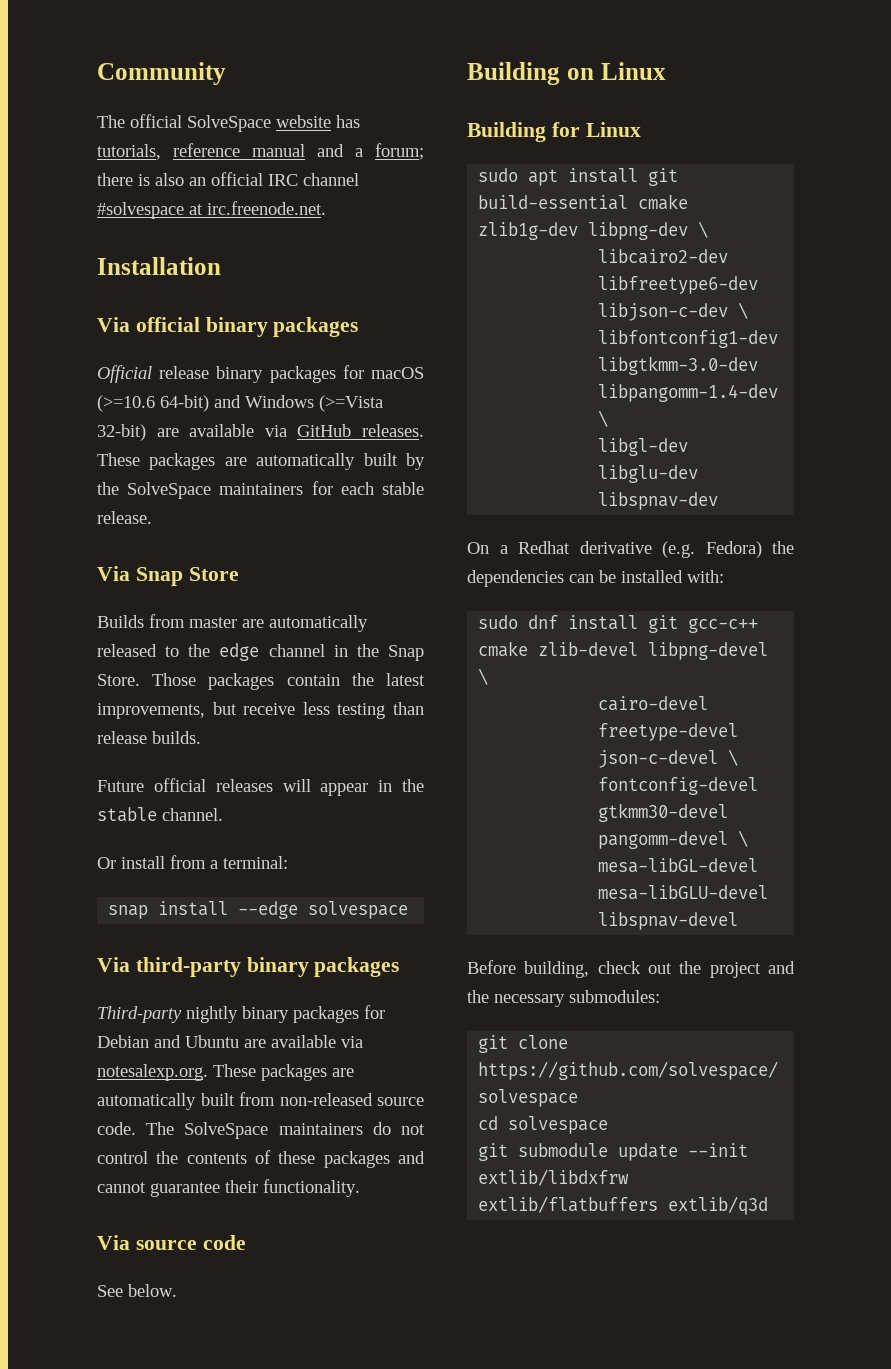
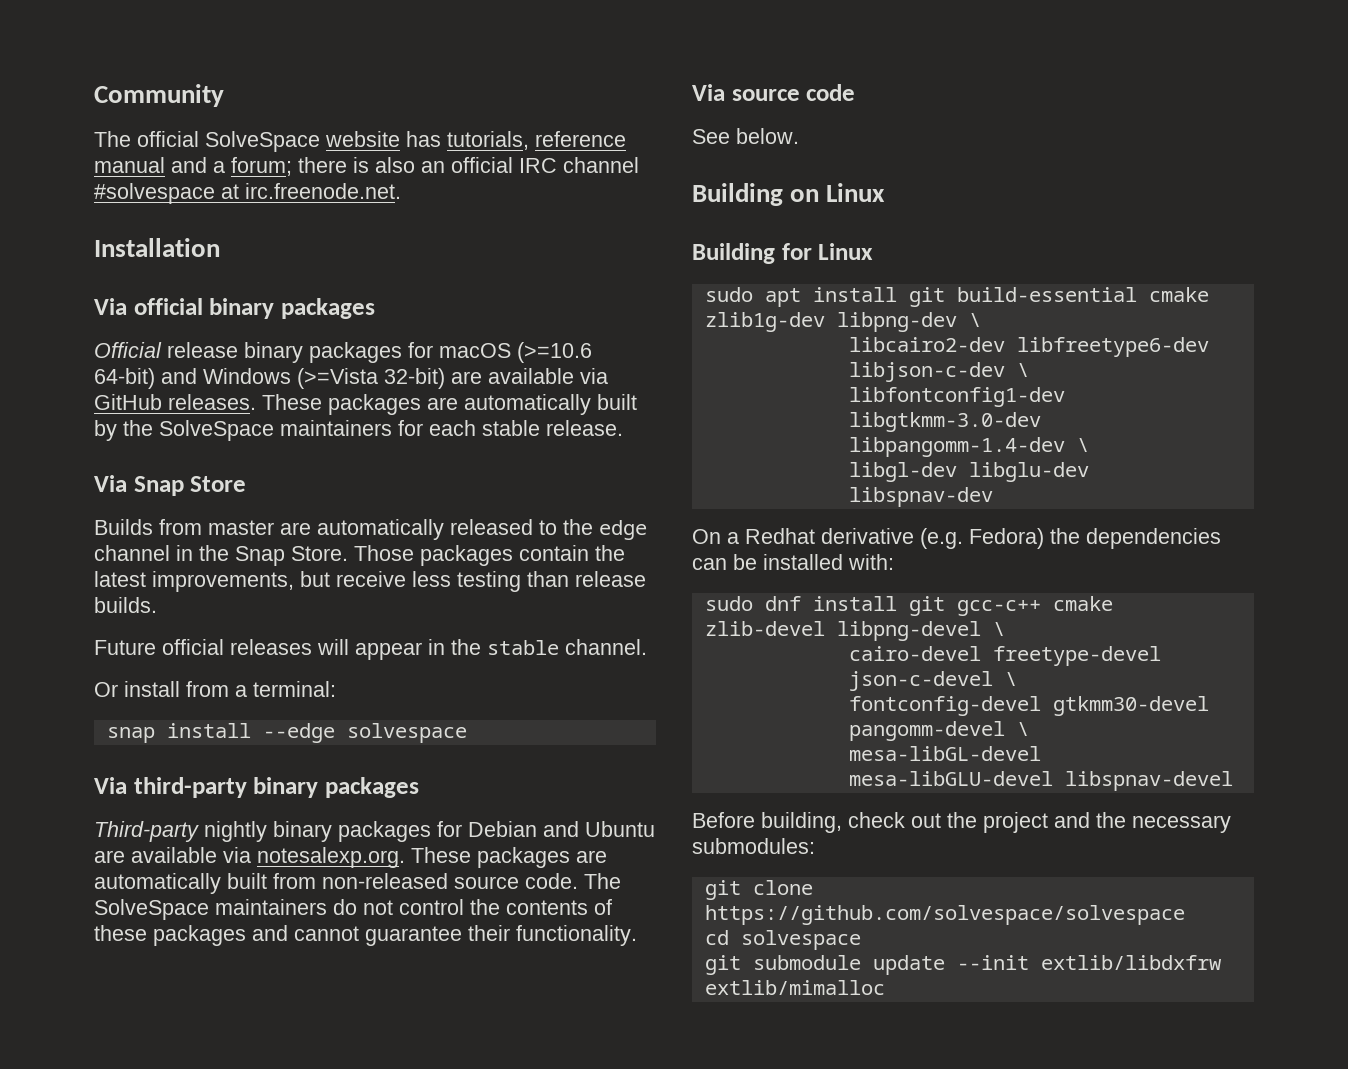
- git submodule update --init extlib/libdxfrw extlib/flatbuffers extlib/q3d
+ git submodule update --init extlib/libdxfrw extlib/mimalloc

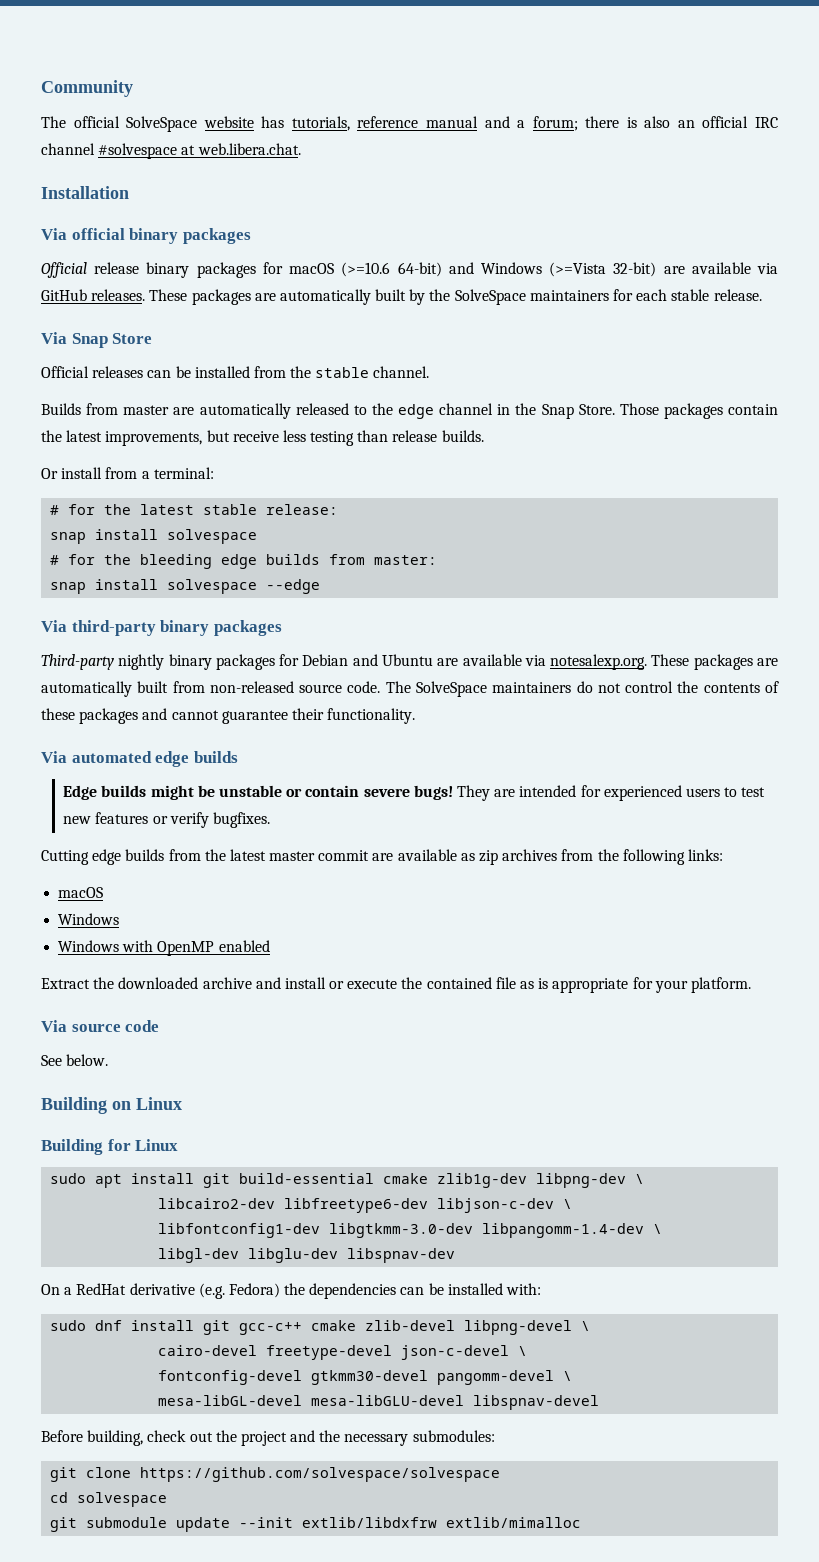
- The official SolveSpace website has tutorials, reference manual and a forum; there is also an official IRC channel #solvespace at irc.freenode.net.
+ The official SolveSpace website has tutorials, reference manual and a forum; there is also an official IRC channel #solvespace at web.libera.chat.
+ Official releases can be installed from the stable channel.
- Future official releases will appear in the stable channel.
- snap install --edge solvespace
+ # for the latest stable release:
+ snap install solvespace
+ # for the bleeding edge builds from master:
+ snap install solvespace --edge
+ Via automated edge builds
+ Edge builds might be unstable or contain severe bugs! They are intended for experienced users to test new features or verify bugfixes.
+ Cutting edge builds from the latest master commit are available as zip archives from the following links:
+ macOS
+ Windows
+ Windows with OpenMP enabled
+ Extract the downloaded archive and install or execute the contained file as is appropriate for your platform.
- On a Redhat derivative (e.g. Fedora) the dependencies can be installed with:
+ On a RedHat derivative (e.g. Fedora) the dependencies can be installed with:

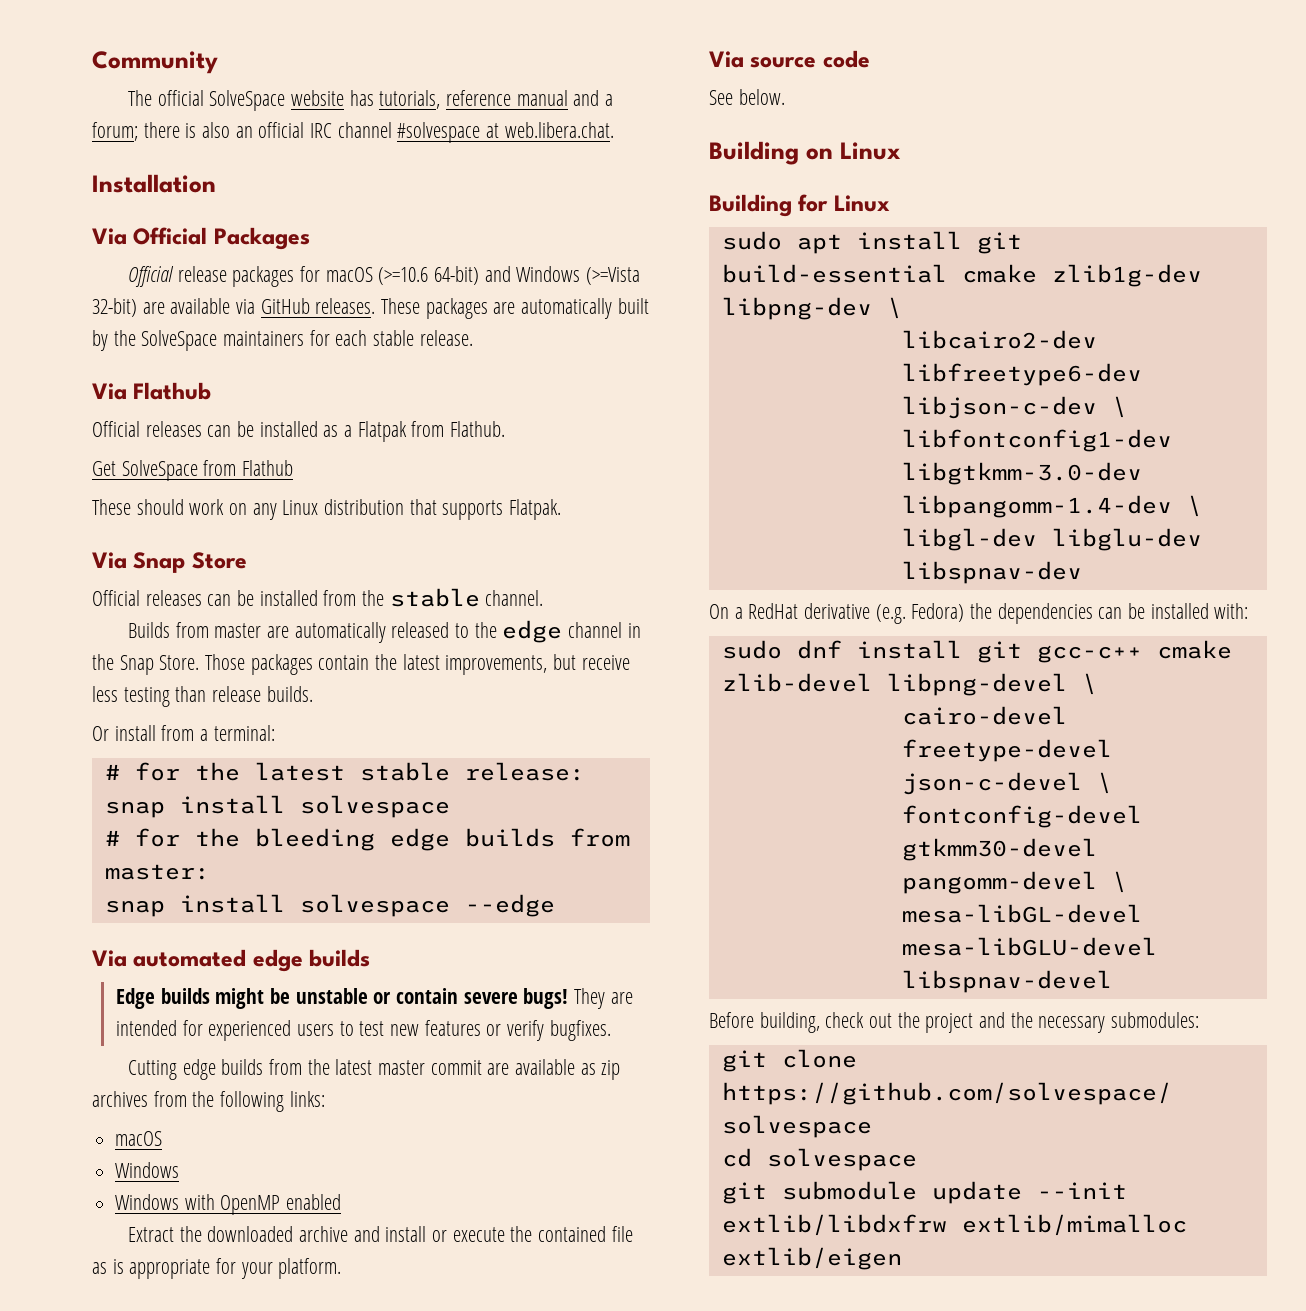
- Via official binary packages
+ Via Official Packages
- Official release binary packages for macOS (>=10.6 64-bit) and Windows (>=Vista 32-bit) are available via GitHub releases.
+ Official release packages for macOS (>=10.6 64-bit) and Windows (>=Vista 32-bit) are available via GitHub releases.
+ Via Flathub
+ Official releases can be installed as a Flatpak from Flathub.
+ Get SolveSpace from Flathub
+ These should work on any Linux distribution that supports Flatpak.
- Via third-party binary packages
- Third-party nightly binary packages for Debian and Ubuntu are available via notesalexp.org. These packages are automatically built from non-released source code. The SolveSpace maintainers do not control the contents of these packages and cannot guarantee their functionality.
- git submodule update --init extlib/libdxfrw extlib/mimalloc
+ git submodule update --init extlib/libdxfrw extlib/mimalloc extlib/eigen

